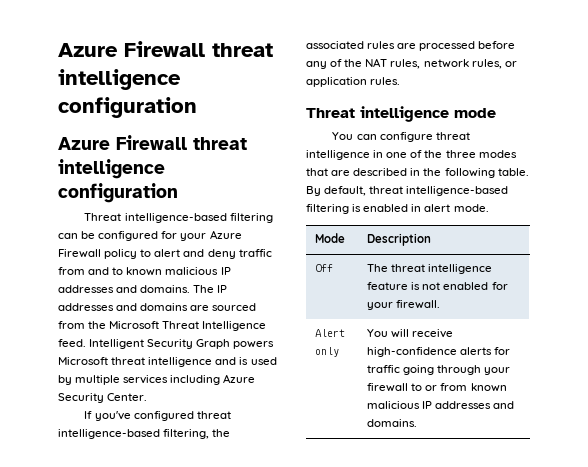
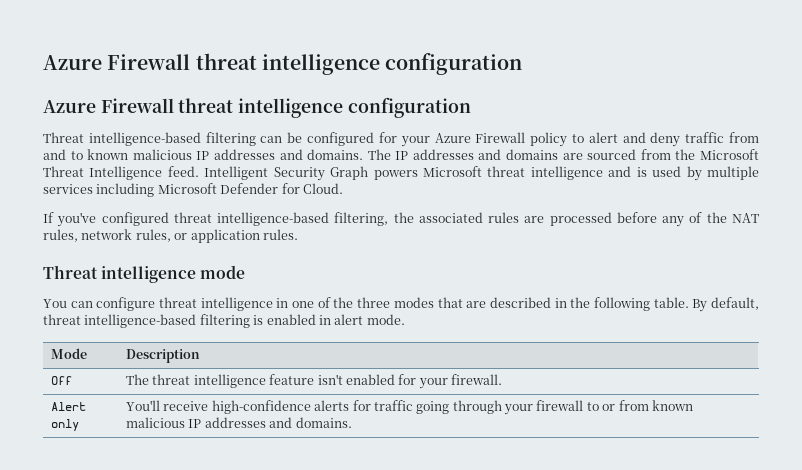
- Intelligent Security Graph powers Microsoft threat intelligence and is used by multiple services including Azure Security Center.
+ Intelligent Security Graph powers Microsoft threat intelligence and is used by multiple services including Microsoft Defender for Cloud.
- Off | The threat intelligence feature is not enabled for your firewall.
+ Off | The threat intelligence feature isn't enabled for your firewall.
- Alert only | You will receive high-confidence alerts for traffic going through your firewall to or from known malicious IP addresses and domains.
+ Alert only | You'll receive high-confidence alerts for traffic going through your firewall to or from known malicious IP addresses and domains.

